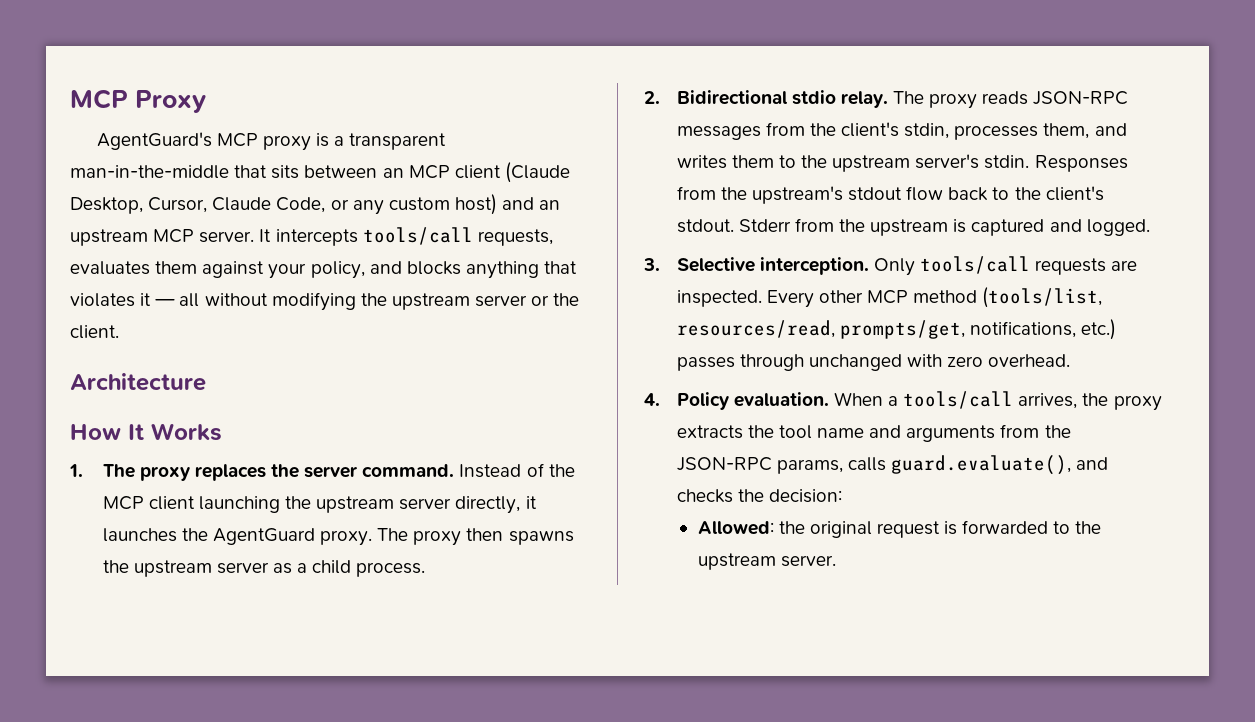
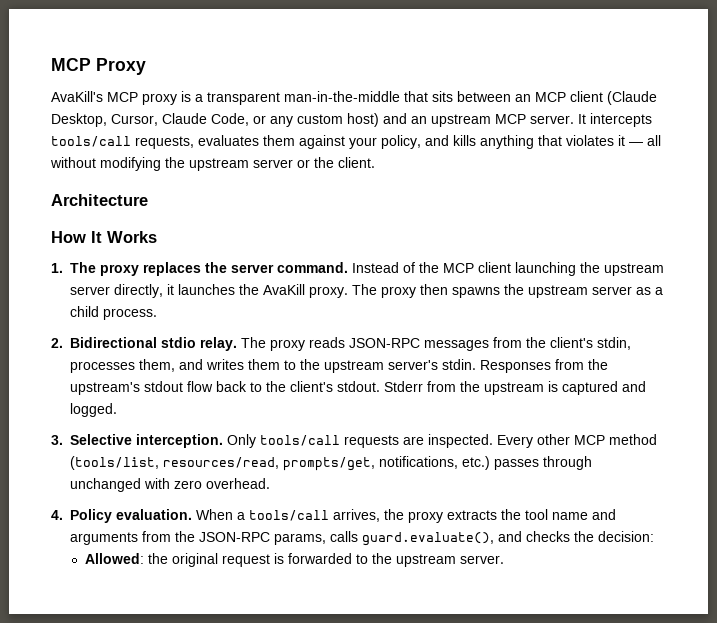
- AgentGuard's MCP proxy is a transparent man-in-the-middle that sits between an MCP client (Claude Desktop, Cursor, Claude Code, or any custom host) and an upstream MCP server.
+ AvaKill's MCP proxy is a transparent man-in-the-middle that sits between an MCP client (Claude Desktop, Cursor, Claude Code, or any custom host) and an upstream MCP server.
- It intercepts tools/call requests, evaluates them against your policy, and blocks anything that violates it — all without modifying the upstream server or the client.
+ It intercepts tools/call requests, evaluates them against your policy, and kills anything that violates it — all without modifying the upstream server or the client.
- Instead of the MCP client launching the upstream server directly, it launches the AgentGuard proxy.
+ Instead of the MCP client launching the upstream server directly, it launches the AvaKill proxy.

